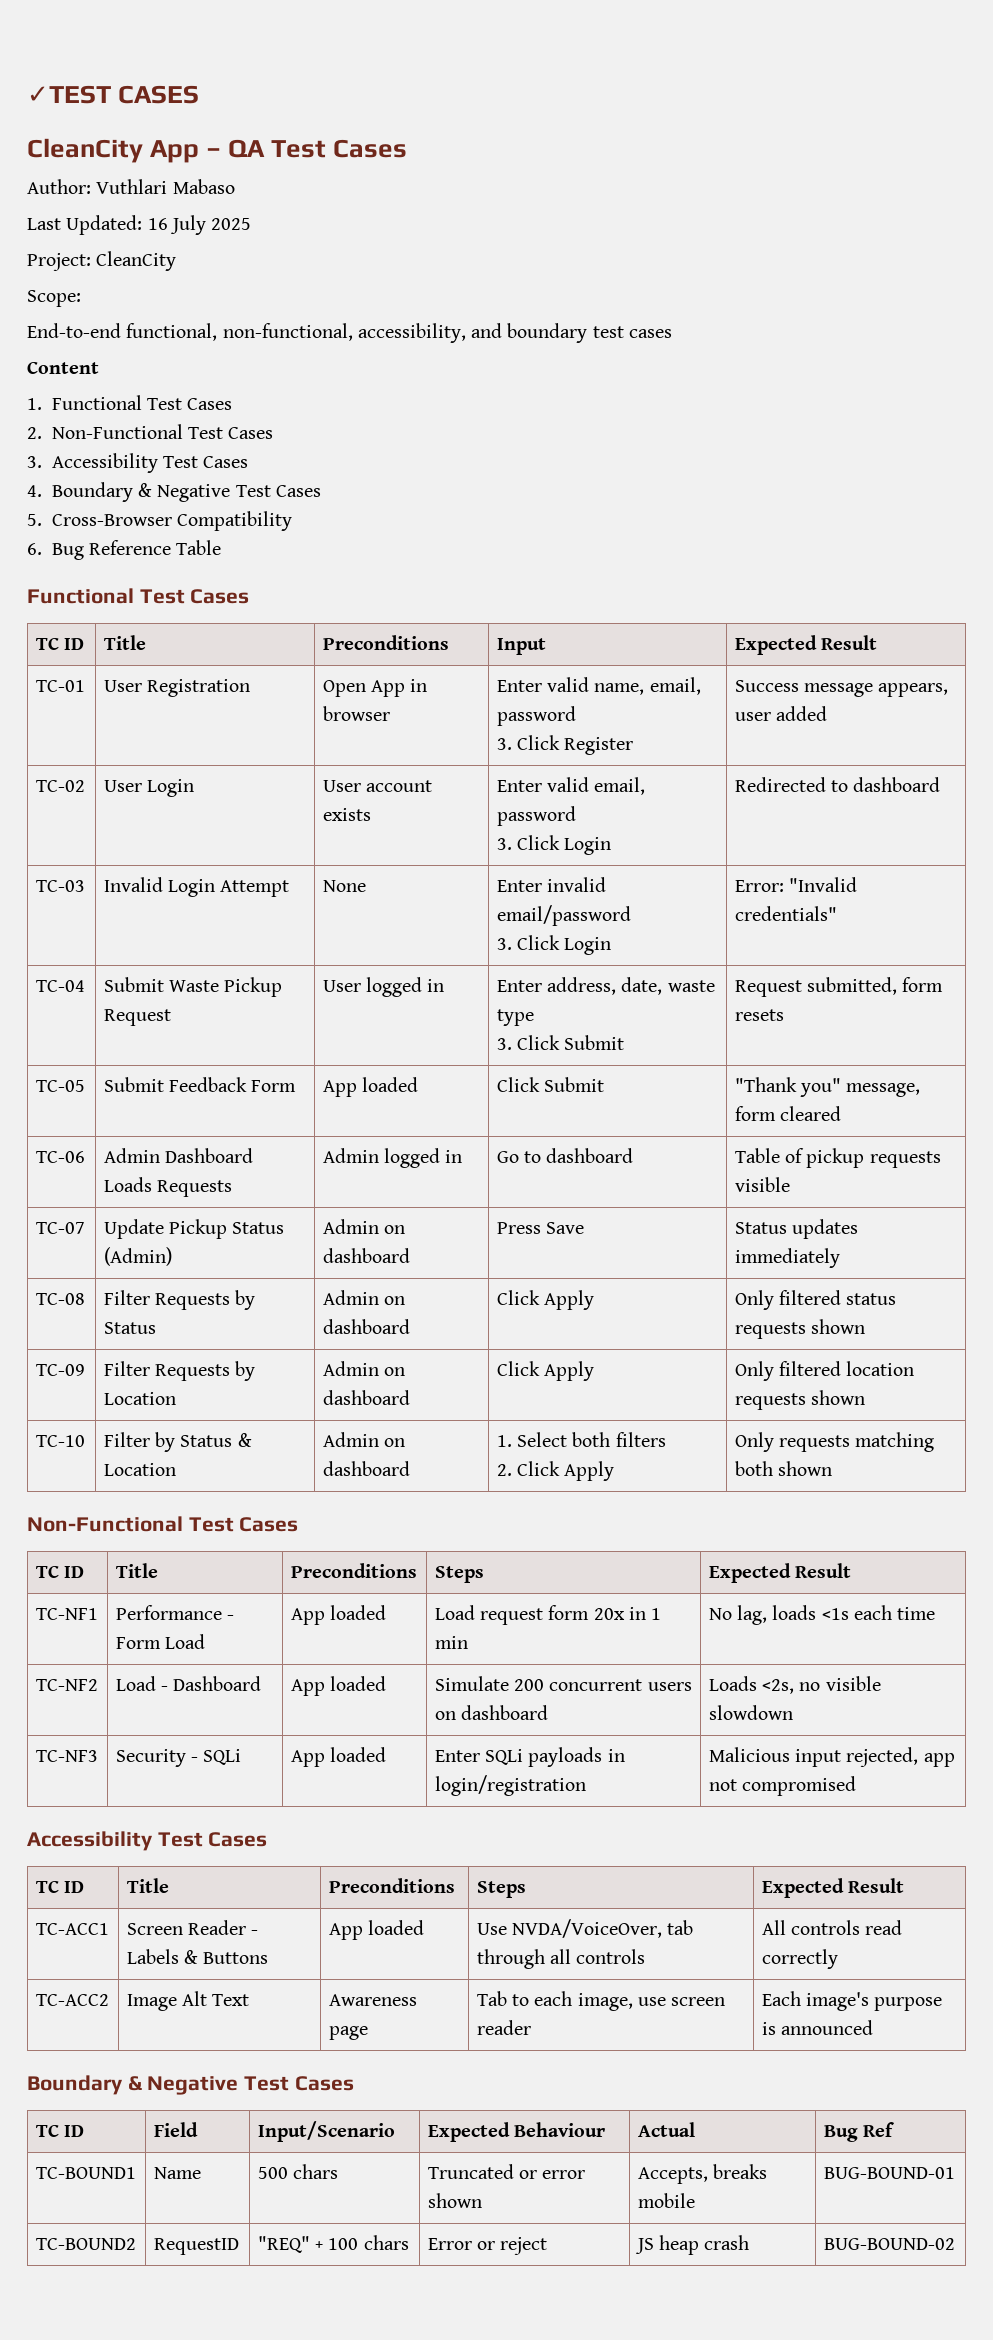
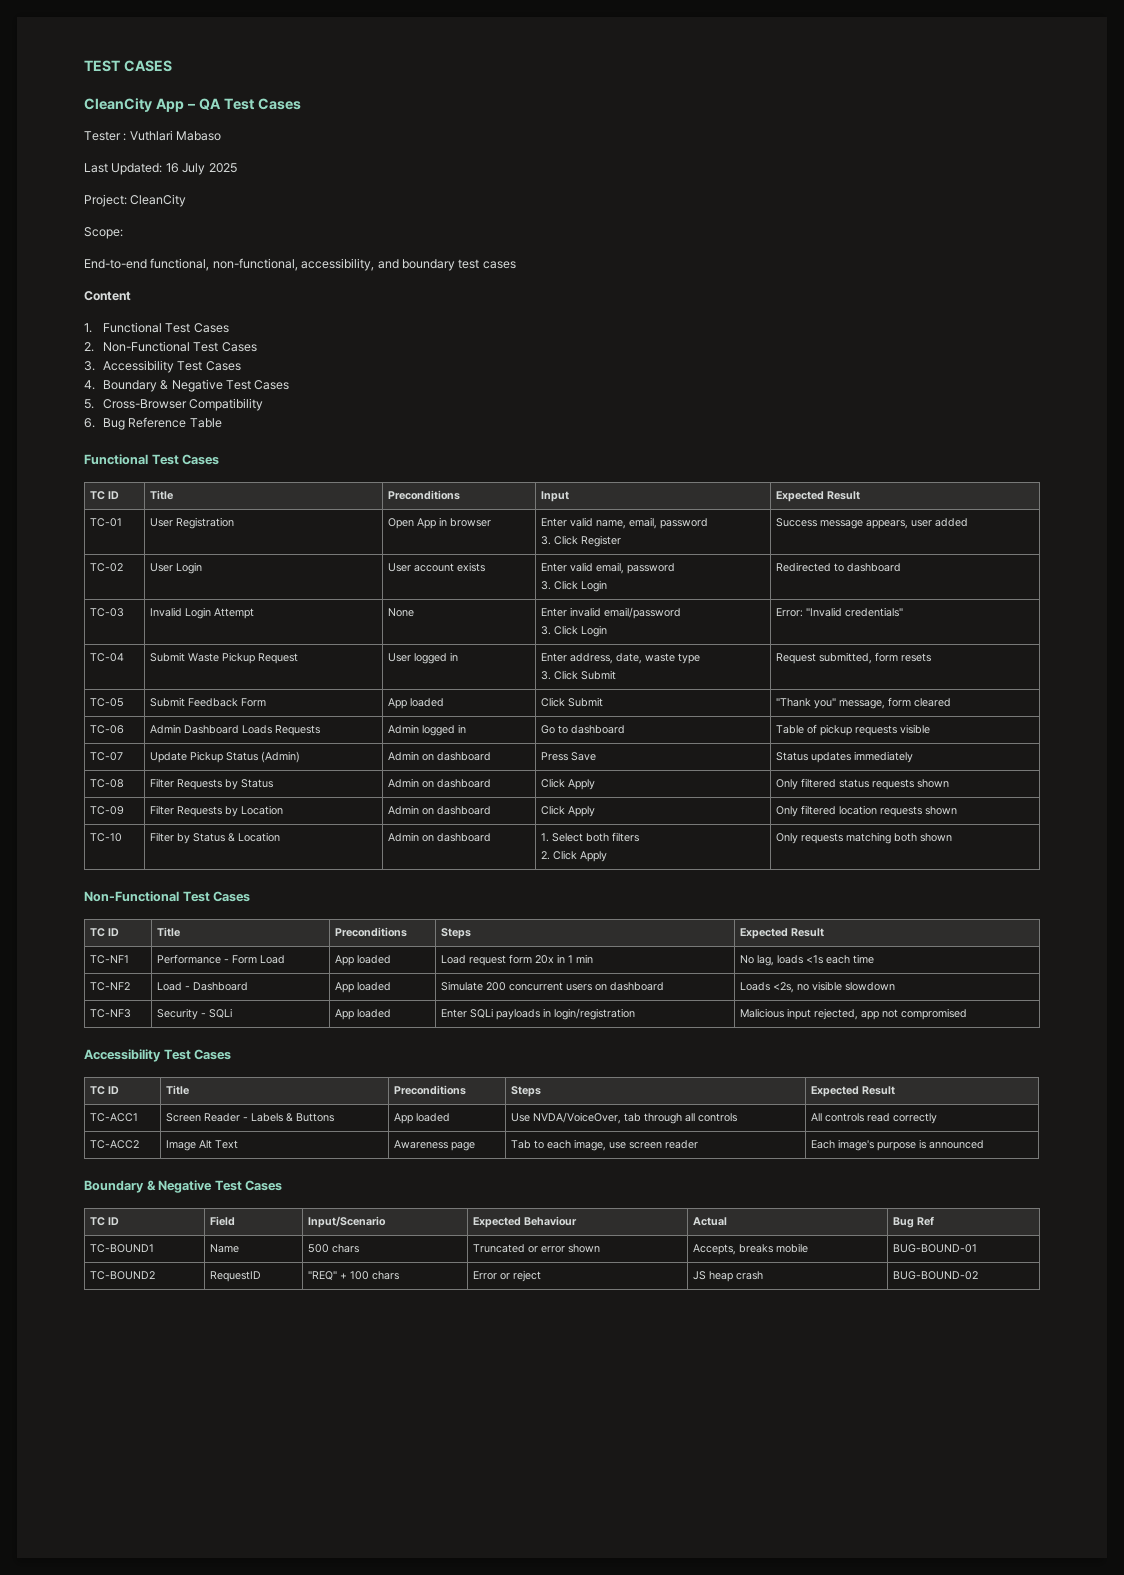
- ✓TEST CASES
+ TEST CASES
- Author: Vuthlari Mabaso
+ Tester : Vuthlari Mabaso

